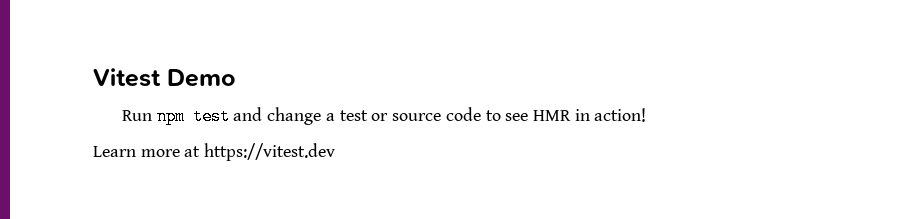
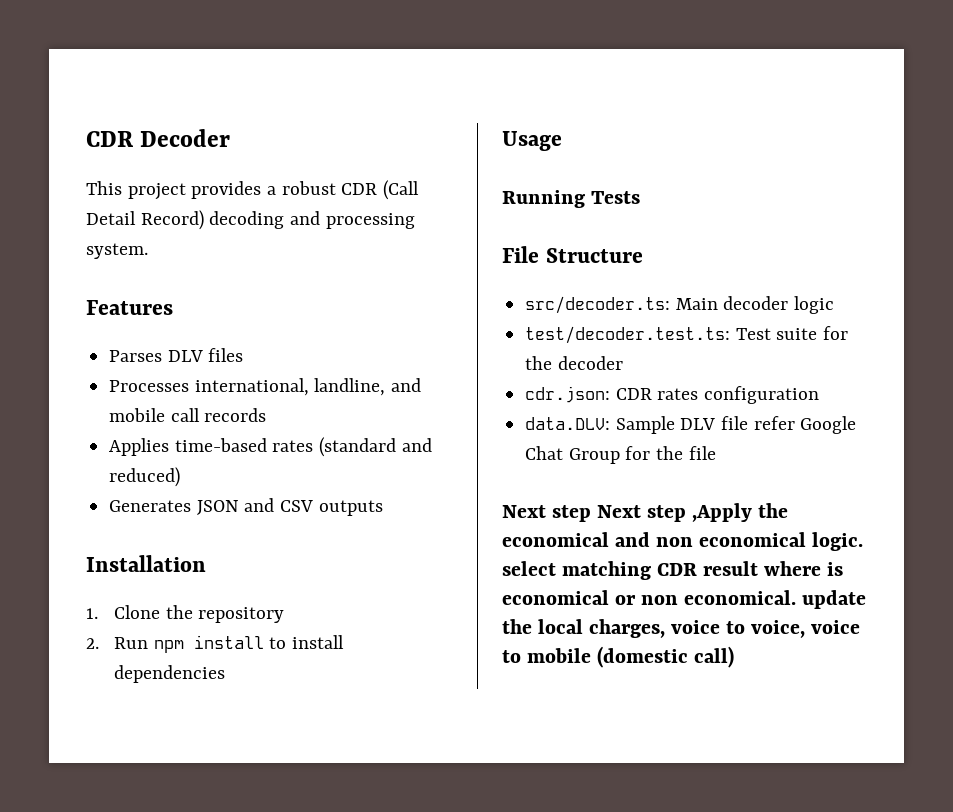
- Vitest Demo
- Run npm test and change a test or source code to see HMR in action!
- Learn more at https://vitest.dev
+ CDR Decoder
+ This project provides a robust CDR (Call Detail Record) decoding and processing system.
+ Features
+ Parses DLV files
+ Processes international, landline, and mobile call records
+ Applies time-based rates (standard and reduced)
+ Generates JSON and CSV outputs
+ Installation
+ 1. Clone the repository
+ 2. Run npm install to install dependencies
+ Usage
+ Running Tests
+ File Structure
+ src/decoder.ts: Main decoder logic
+ test/decoder.test.ts: Test suite for the decoder
+ cdr.json: CDR rates configuration
+ data.DLV: Sample DLV file refer Google Chat Group for the file
+ Next step Next step ,Apply the economical and non economical logic. select matching CDR result where is economical or non economical. update the local charges, voice to voice, voice to mobile (domestic call)

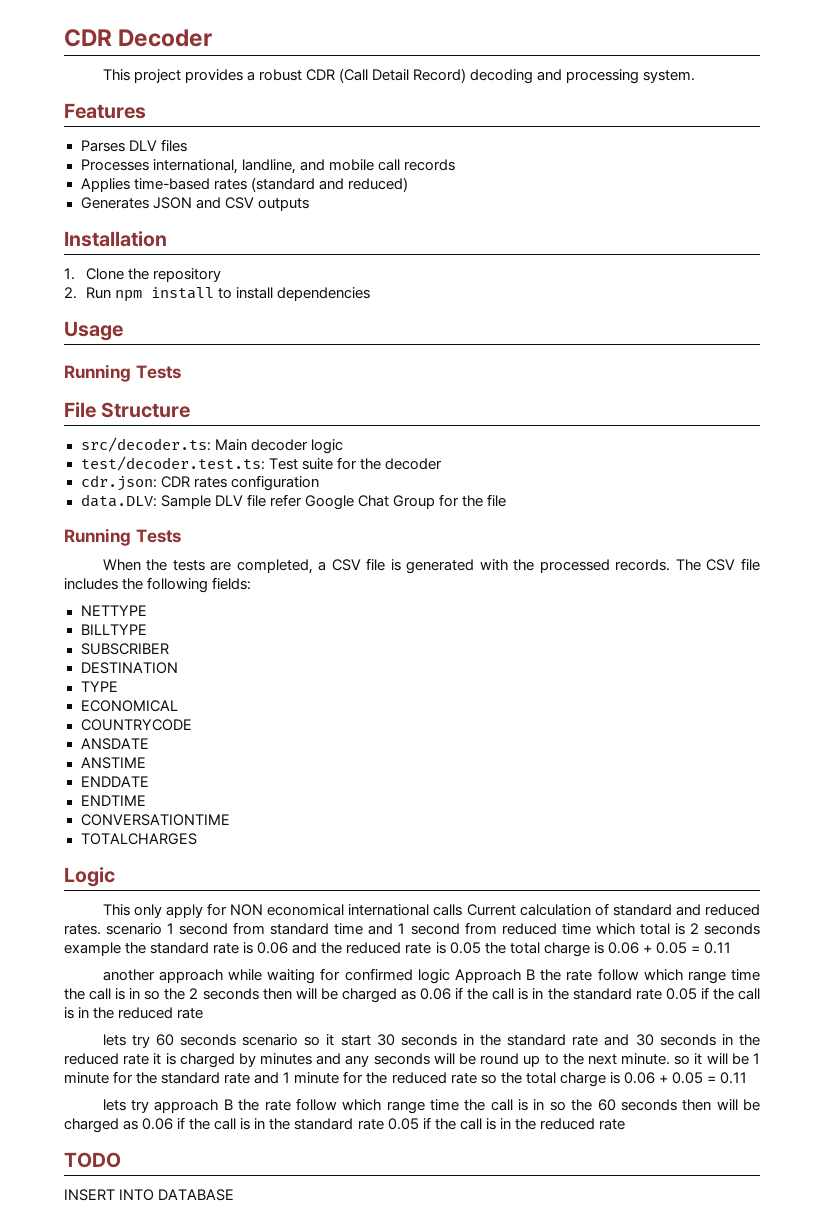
  data.DLV: Sample DLV file refer Google Chat Group for the file
- Next step Next step ,Apply the economical and non economical logic. select matching CDR result where is economical or non economical. update the local charges, voice to voice, voice to mobile (domestic call)
+ Running Tests
+ When the tests are completed, a CSV file is generated with the processed records. The CSV file includes the following fields:
+ NETTYPE
+ BILLTYPE
+ SUBSCRIBER
+ DESTINATION
+ TYPE
+ ECONOMICAL
+ COUNTRYCODE
+ ANSDATE
+ ANSTIME
+ ENDDATE
+ ENDTIME
+ CONVERSATIONTIME
+ TOTALCHARGES
+ Logic
+ This only apply for NON economical international calls Current calculation of standard and reduced rates. scenario 1 second from standard time and 1 second from reduced time which total is 2 seconds example the standard rate is 0.06 and the reduced rate is 0.05 the total charge is 0.06 + 0.05 = 0.11
+ another approach while waiting for confirmed logic Approach B the rate follow which range time the call is in so the 2 seconds then will be charged as 0.06 if the call is in the standard rate 0.05 if the call is in the reduced rate
+ lets try 60 seconds scenario so it start 30 seconds in the standard rate and 30 seconds in the reduced rate it is charged by minutes and any seconds will be round up to the next minute. so it will be 1 minute for the standard rate and 1 minute for the reduced rate so the total charge is 0.06 + 0.05 = 0.11
+ lets try approach B the rate follow which range time the call is in so the 60 seconds then will be charged as 0.06 if the call is in the standard rate 0.05 if the call is in the reduced rate
+ TODO
+ INSERT INTO DATABASE

